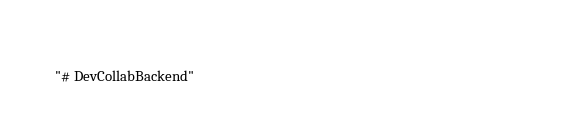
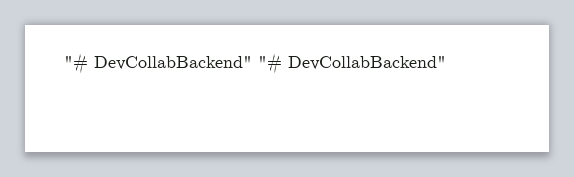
- "# DevCollabBackend"
+ "# DevCollabBackend" "# DevCollabBackend"

